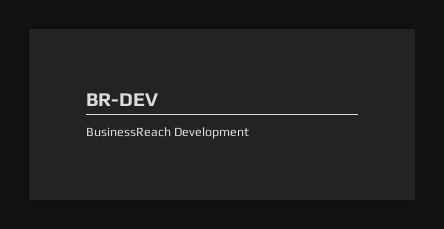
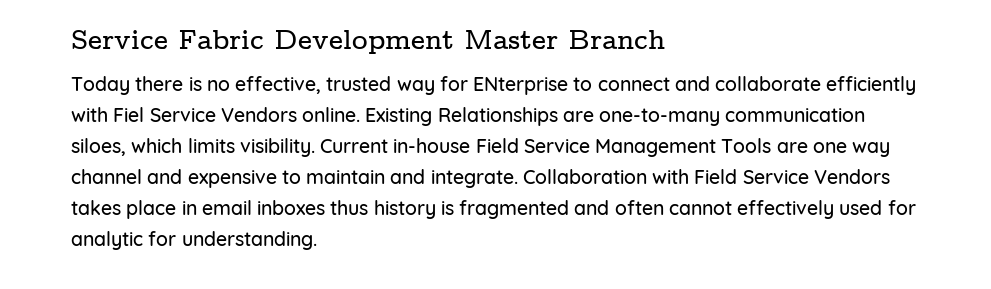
- BR-DEV
- BusinessReach Development
+ Service Fabric Development Master Branch
+ Today there is no effective, trusted way for ENterprise to connect and collaborate efficiently with Fiel Service Vendors online. Existing Relationships are one-to-many communication siloes, which limits visibility. Current in-house Field Service Management Tools are one way channel and expensive to maintain and integrate. Collaboration with Field Service Vendors takes place in email inboxes thus history is fragmented and often cannot effectively used for analytic for understanding.

